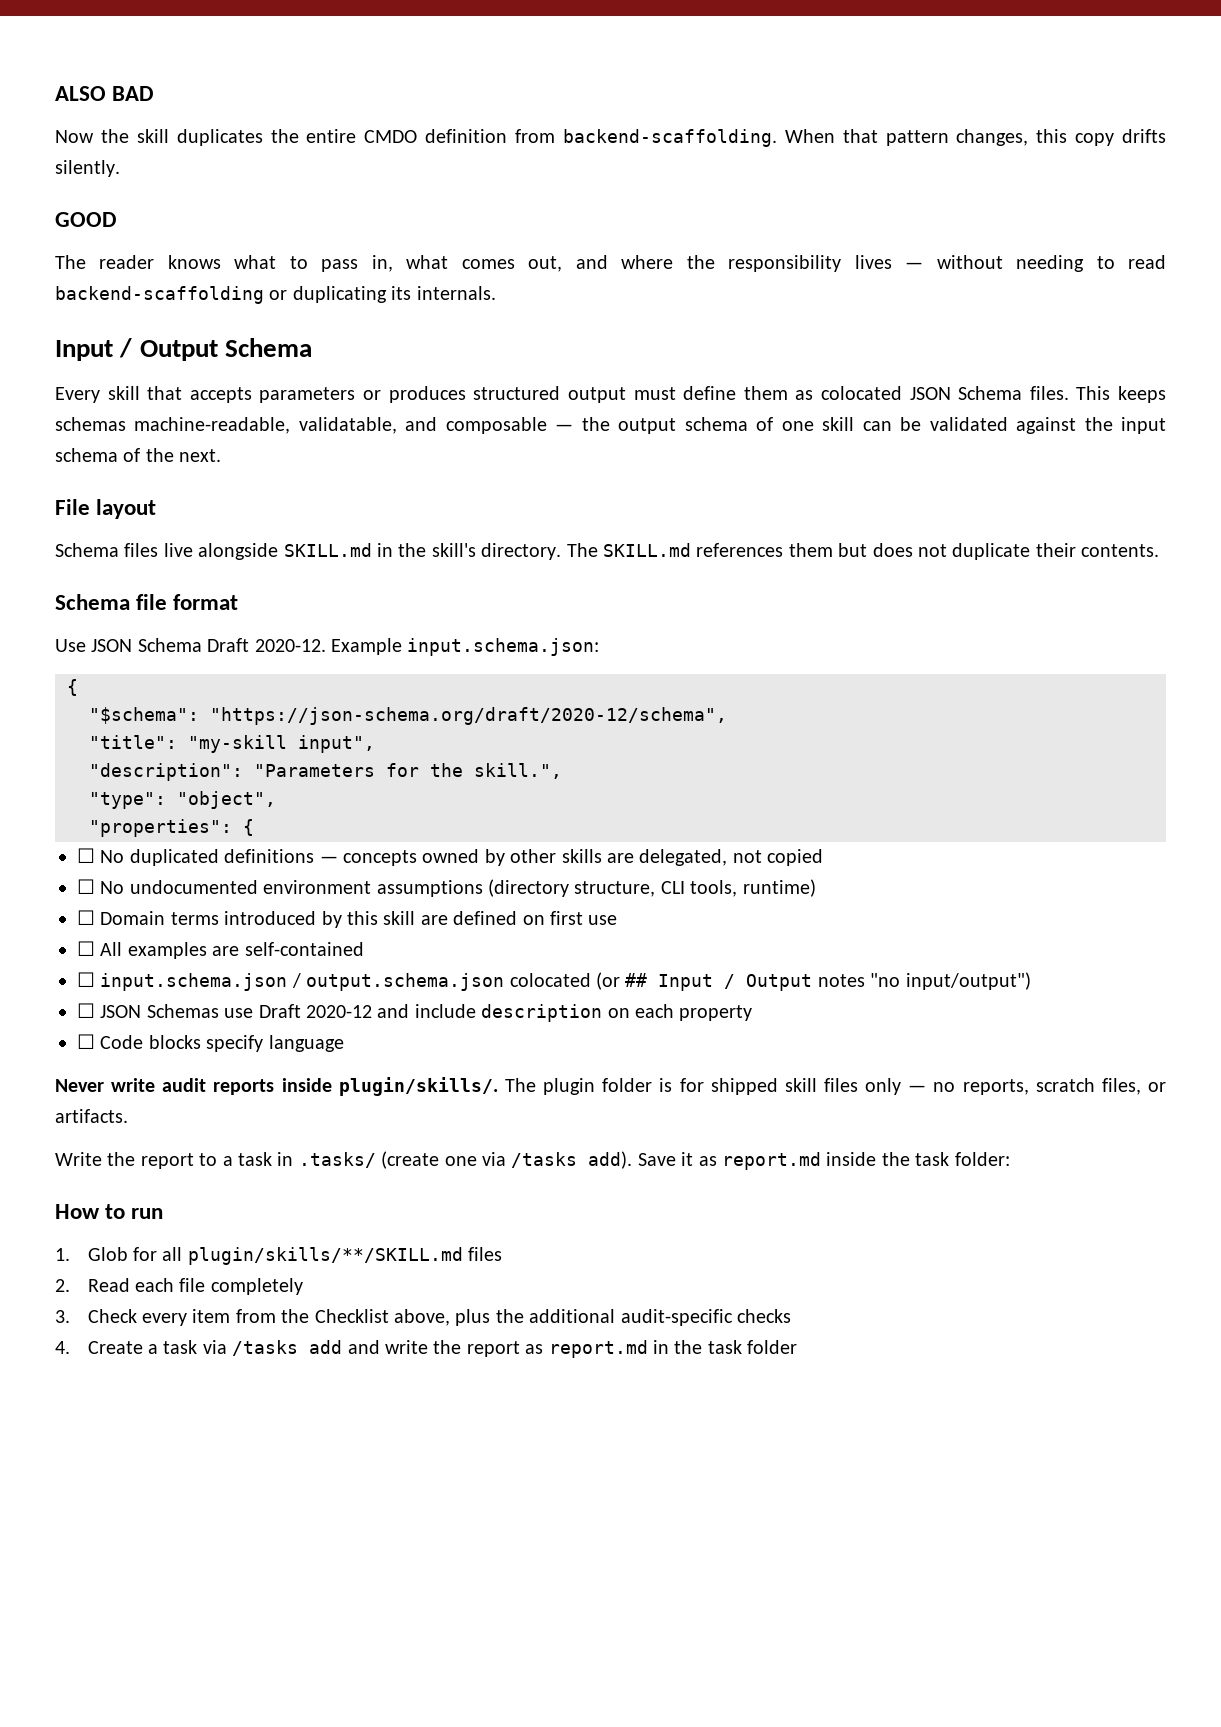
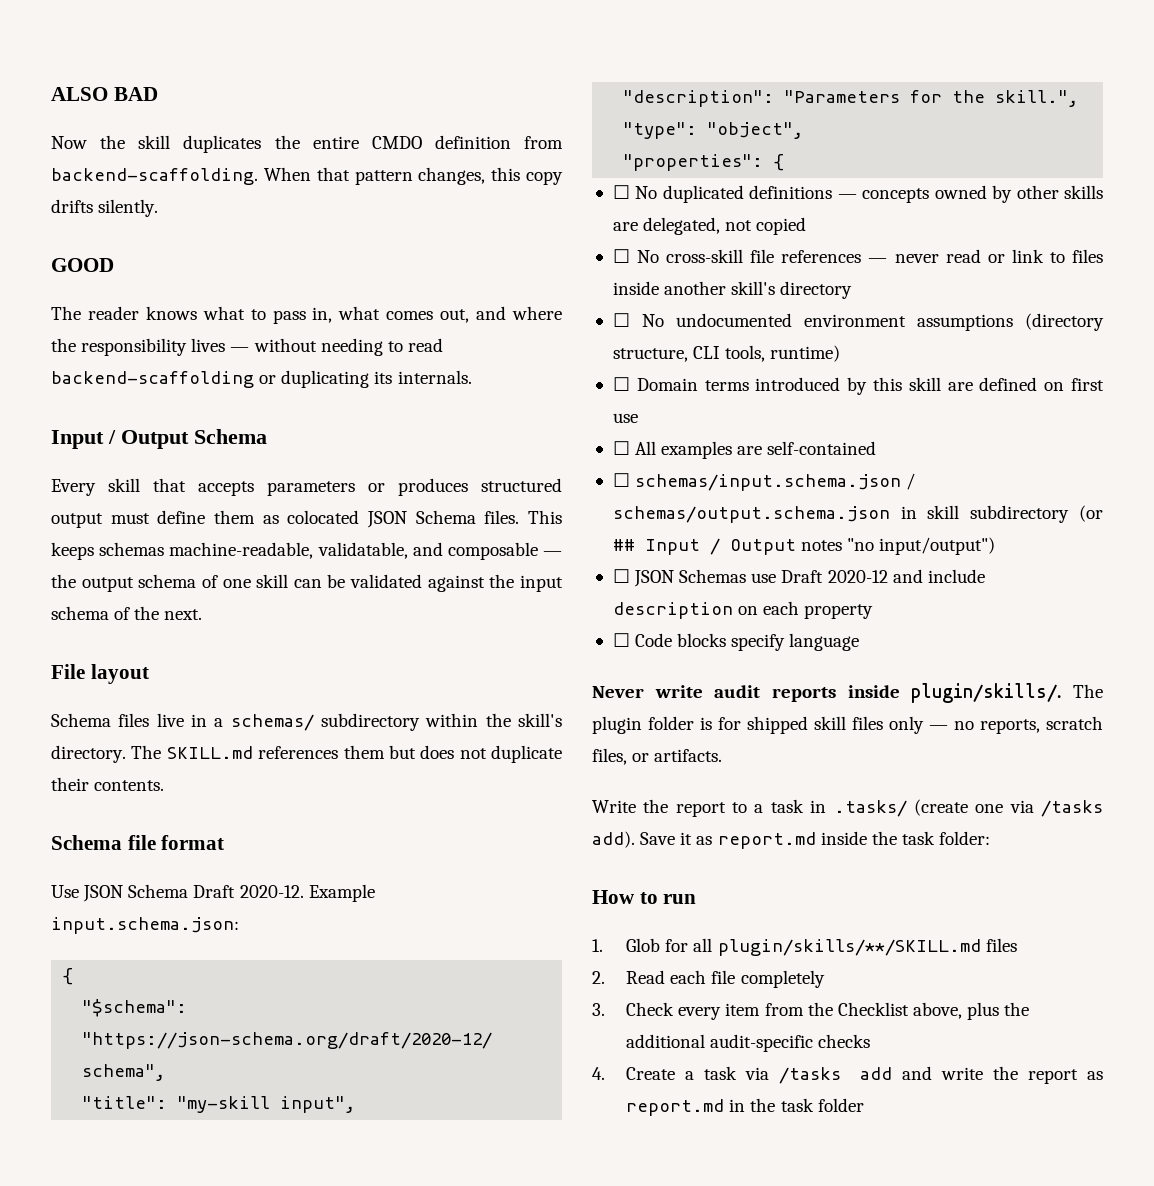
- Schema files live alongside SKILL.md in the skill's directory.
+ Schema files live in a schemas/ subdirectory within the skill's directory.
+ ☐ No cross-skill file references — never read or link to files inside another skill's directory
- ☐ input.schema.json / output.schema.json colocated (or ## Input / Output notes "no input/output")
+ ☐ schemas/input.schema.json / schemas/output.schema.json in skill subdirectory (or ## Input / Output notes "no input/output")

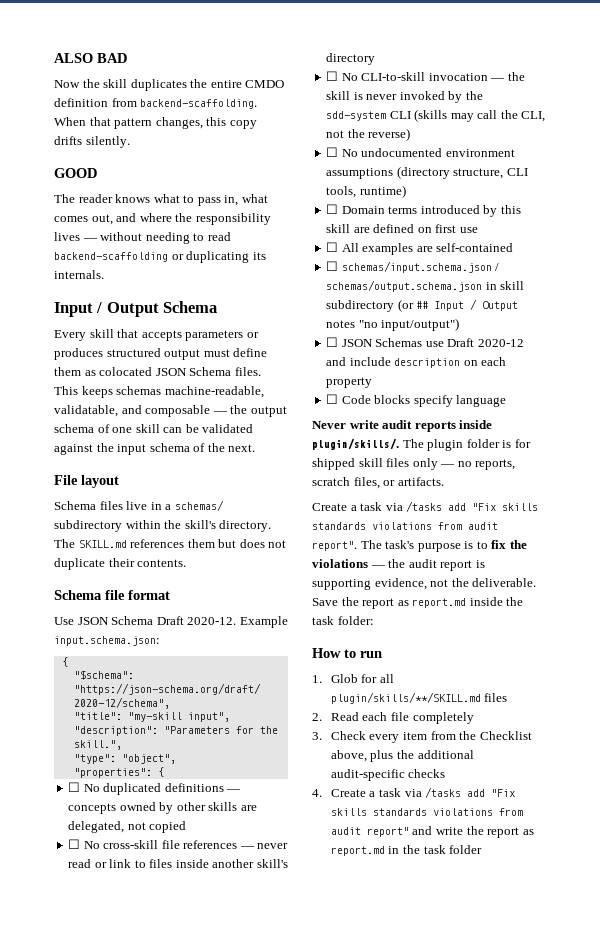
+ ☐ No CLI-to-skill invocation — the skill is never invoked by the sdd-system CLI (skills may call the CLI, not the reverse)
- Write the report to a task in .tasks/ (create one via /tasks add). Save it as report.md inside the task folder:
+ Create a task via /tasks add "Fix skills standards violations from audit report". The task's purpose is to fix the violations — the audit report is supporting evidence, not the deliverable. Save the report as report.md inside the task folder:
- 4. Create a task via /tasks add and write the report as report.md in the task folder
+ 4. Create a task via /tasks add "Fix skills standards violations from audit report" and write the report as report.md in the task folder

